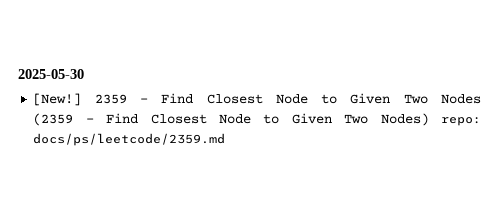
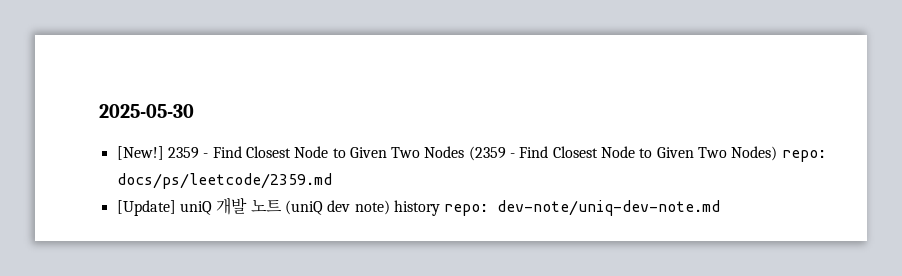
+ [Update] uniQ 개발 노트 (uniQ dev note) history repo: dev-note/uniq-dev-note.md

